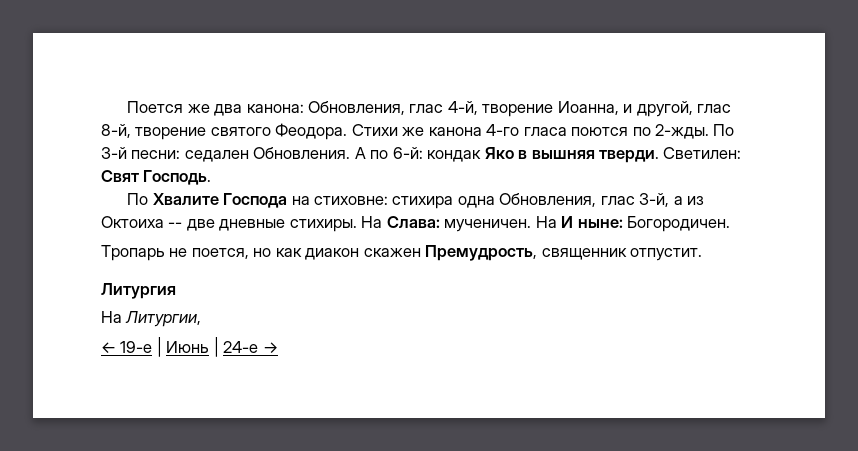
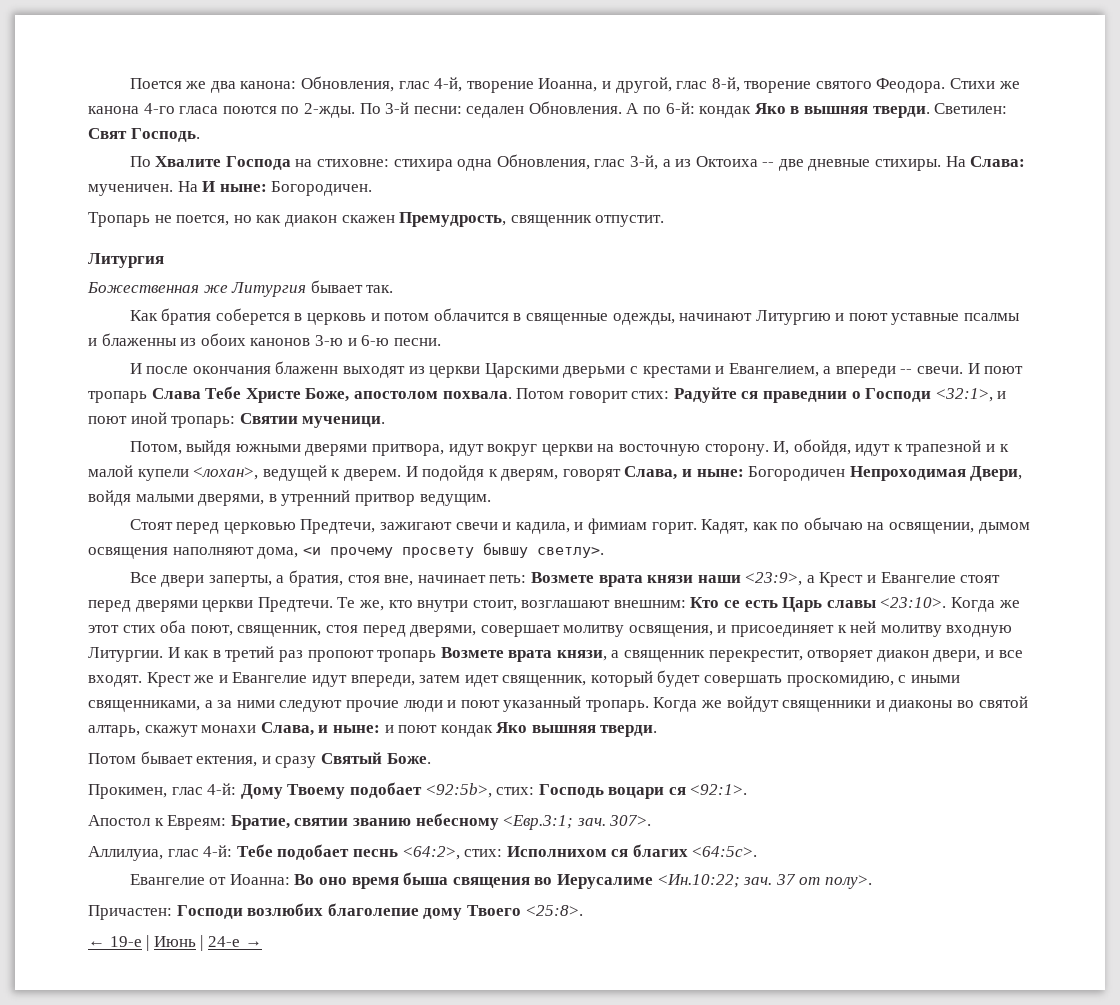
- На Литургии,
+ Божественная же Литургия бывает так.
+ Как братия соберется в церковь и потом облачится в священные одежды, начинают Литургию и поют уставные псалмы и блаженны из обоих канонов 3-ю и 6-ю песни.
+ И после окончания блаженн выходят из церкви Царскими дверьми с крестами и Евангелием, а впереди -- свечи. И поют тропарь Слава Тебе Христе Боже, апостолом похвала. Потом говорит стих: Радуйте ся праведнии о Господи <32:1>, и поют иной тропарь: Святии мученици.
+ Потом, выйдя южными дверями притвора, идут вокруг церкви на восточную сторону. И, обойдя, идут к трапезной и к малой купели <лохан>, ведущей к дверем. И подойдя к дверям, говорят Слава, и ныне: Богородичен Непроходимая Двери, войдя малыми дверями, в утренний притвор ведущим.
+ Стоят перед церковью Предтечи, зажигают свечи и кадила, и фимиам горит. Кадят, как по обычаю на освящении, дымом освящения наполняют дома, <и прочему просвету бывшу светлу>.
+ Все двери заперты, а братия, стоя вне, начинает петь: Возмете врата князи наши <23:9>, а Крест и Евангелие стоят перед дверями церкви Предтечи. Те же, кто внутри стоит, возглашают внешним: Кто се есть Царь славы <23:10>. Когда же этот стих оба поют, священник, стоя перед дверями, совершает молитву освящения, и присоединяет к ней молитву входную Литургии. И как в третий раз пропоют тропарь Возмете врата князи, а священник перекрестит, отворяет диакон двери, и все входят. Крест же и Евангелие идут впереди, затем идет священник, который будет совершать проскомидию, с иными священниками, а за ними следуют прочие люди и поют указанный тропарь. Когда же войдут священники и диаконы во святой алтарь, скажут монахи Слава, и ныне: и поют кондак Яко вышняя тверди.
+ Потом бывает ектения, и сразу Святый Боже.
+ Прокимен, глас 4-й: Дому Твоему подобает <92:5b>, стих: Господь воцари ся <92:1>.
+ Апостол к Евреям: Братие, святии званию небесному <Евр.3:1; зач. 307>.
+ Аллилуиа, глас 4-й: Тебе подобает песнь <64:2>, стих: Исполнихом ся благих <64:5c>.
+ Евангелие от Иоанна: Во оно время быша священия во Иерусалиме <Ин.10:22; зач. 37 от полу>.
+ Причастен: Господи возлюбих благолепие дому Твоего <25:8>.

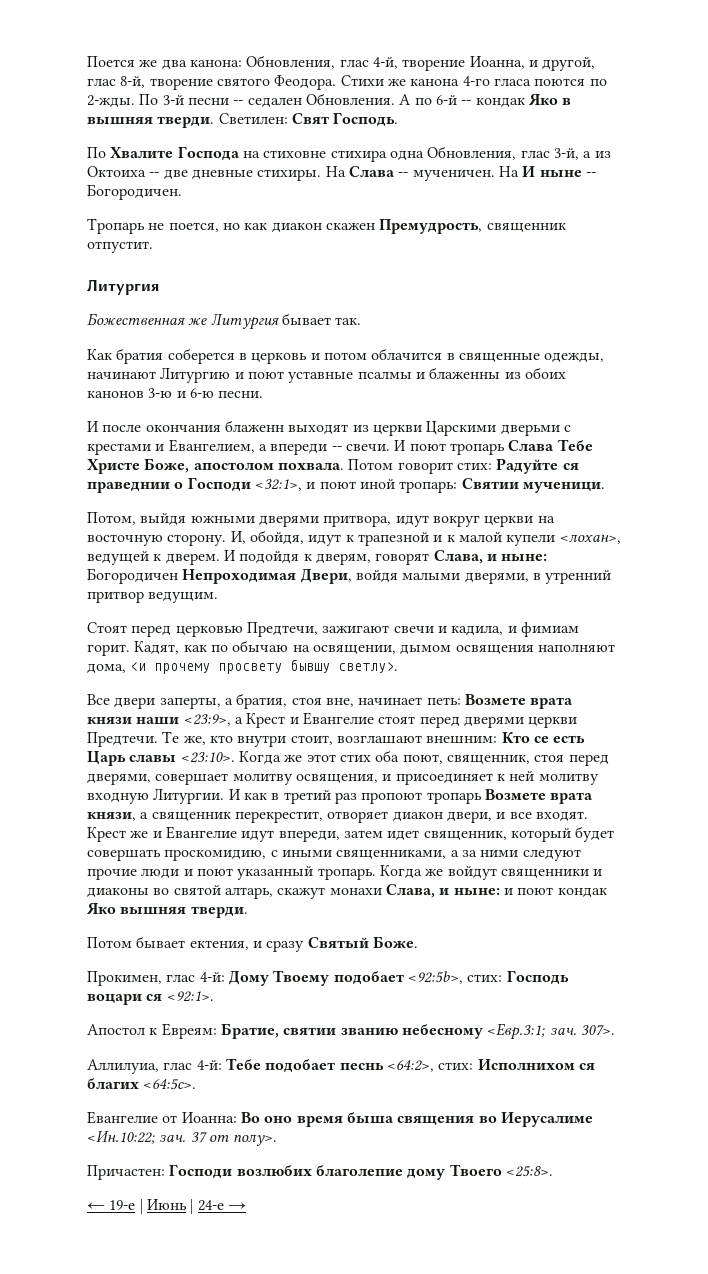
- По 3-й песни: седален Обновления.
+ По 3-й песни -- седален Обновления.
- А по 6-й: кондак Яко в вышняя тверди.
+ А по 6-й -- кондак Яко в вышняя тверди.
- По Хвалите Господа на стиховне: стихира одна Обновления, глас 3-й, а из Октоиха -- две дневные стихиры.
+ По Хвалите Господа на стиховне стихира одна Обновления, глас 3-й, а из Октоиха -- две дневные стихиры.
- На Слава: мученичен.
+ На Слава -- мученичен.
- На И ныне: Богородичен.
+ На И ныне -- Богородичен.

